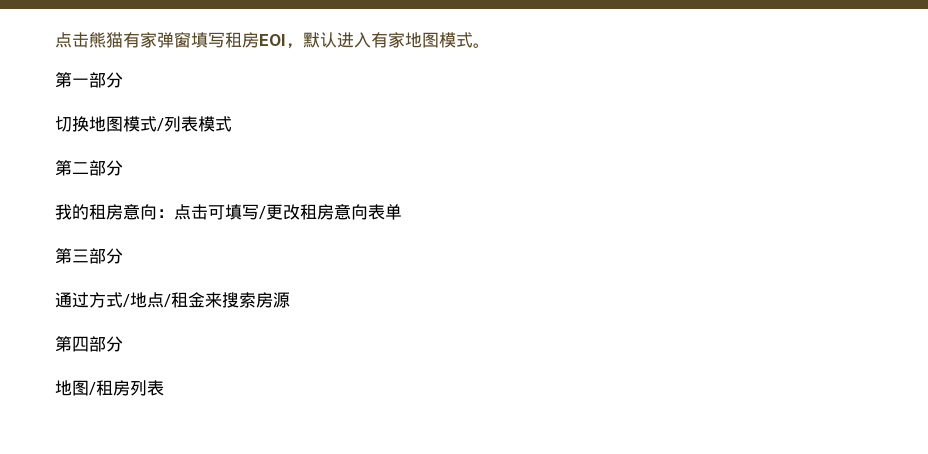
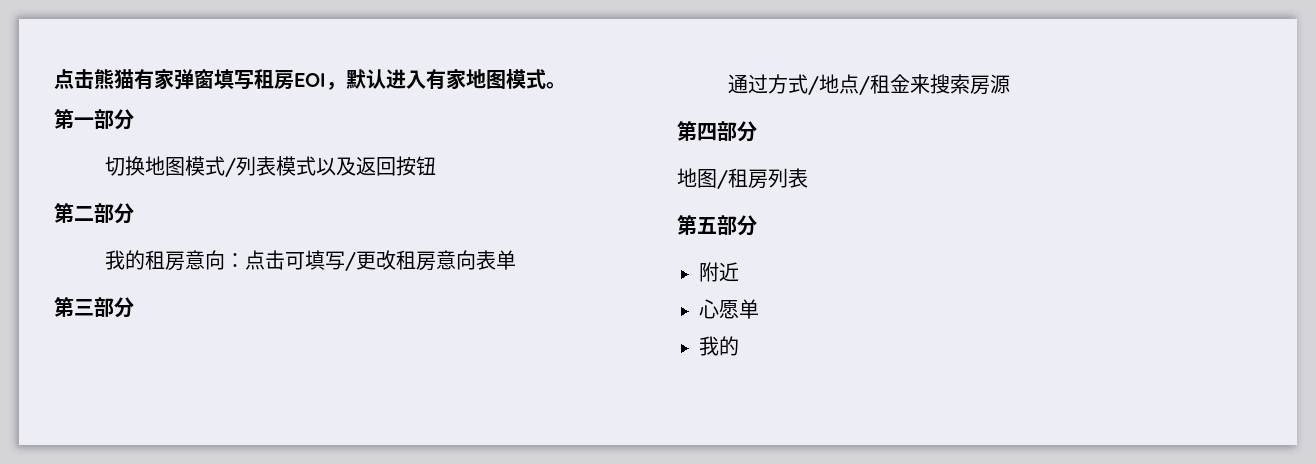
- 切换地图模式/列表模式
+ 切换地图模式/列表模式以及返回按钮
+ 第五部分
+ 附近
+ 心愿单
+ 我的

